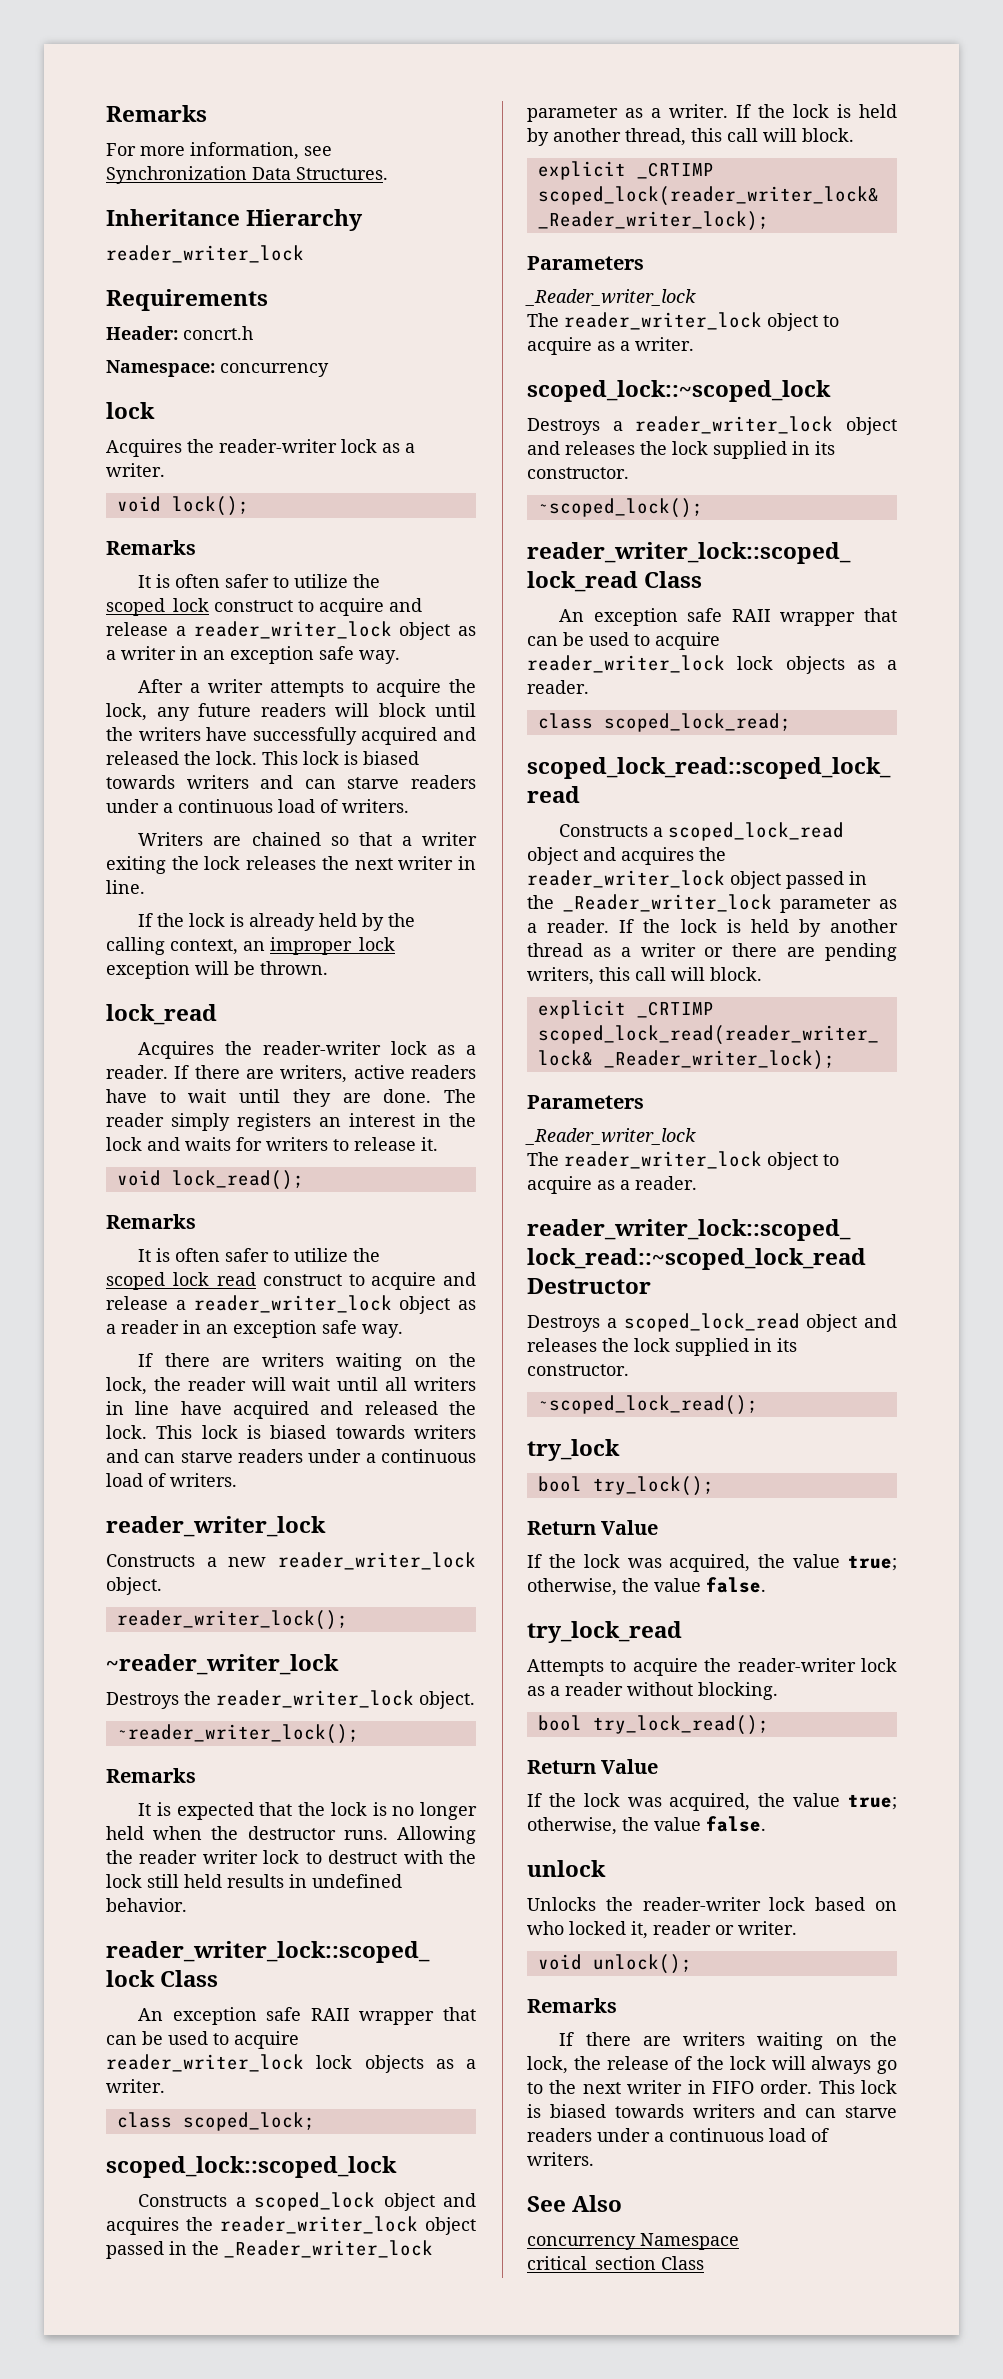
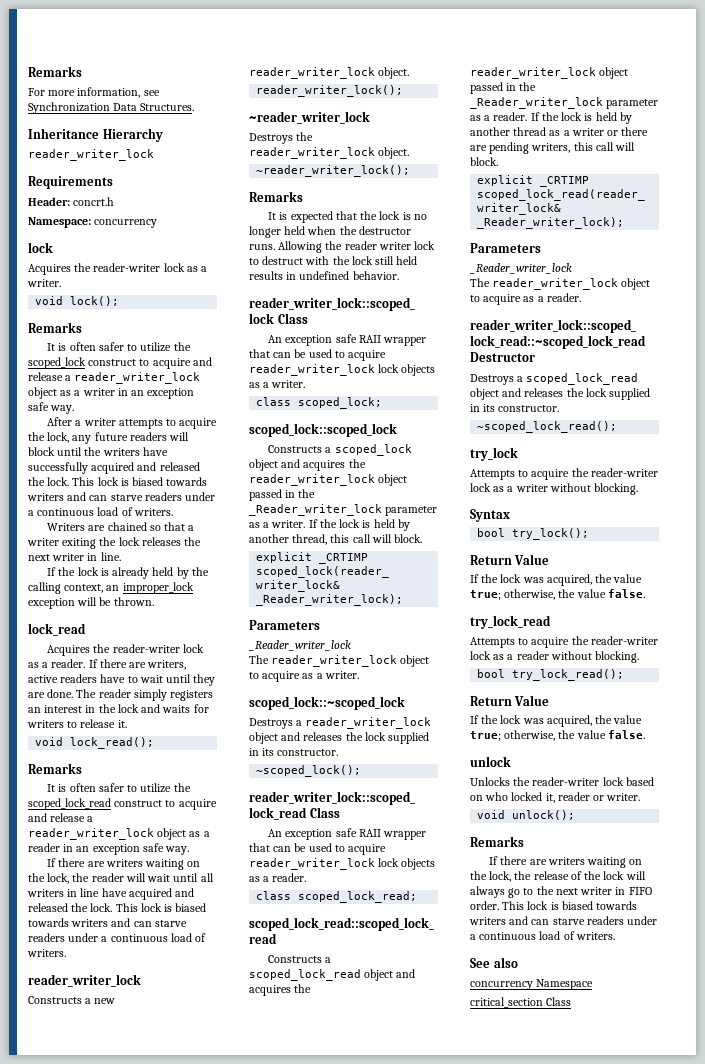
+ Attempts to acquire the reader-writer lock as a writer without blocking.
+ Syntax
- See Also
+ See also

